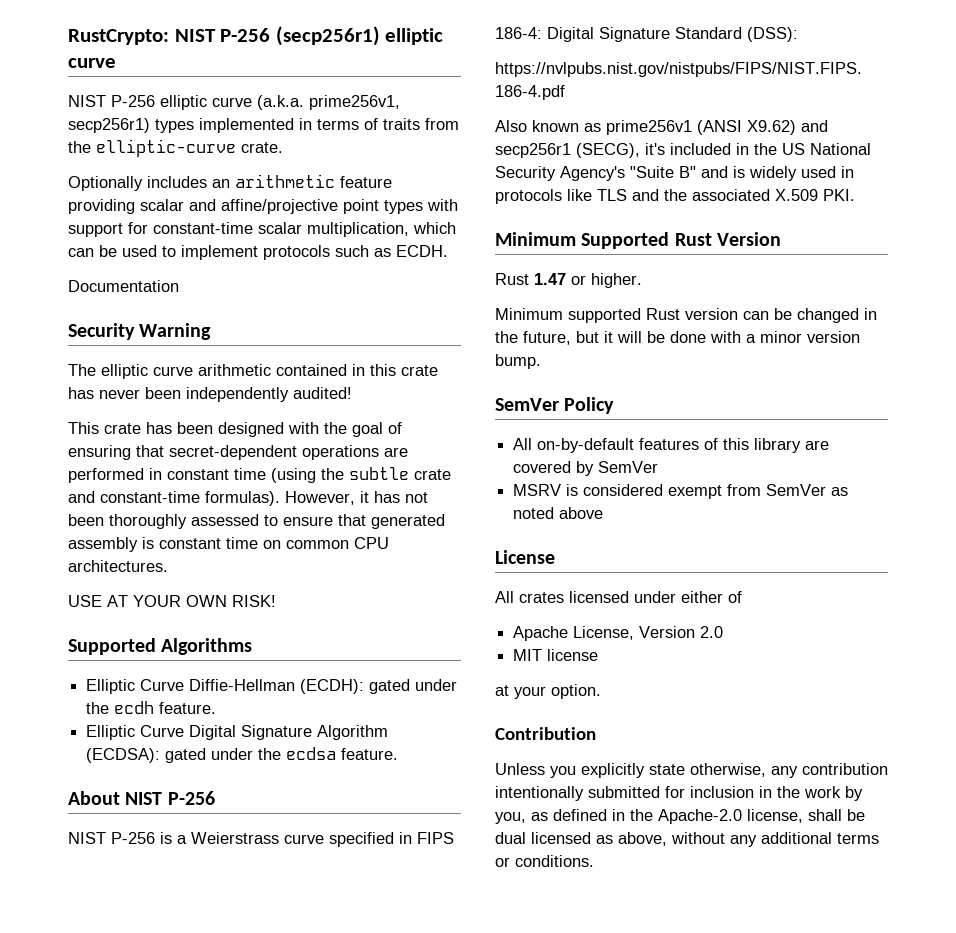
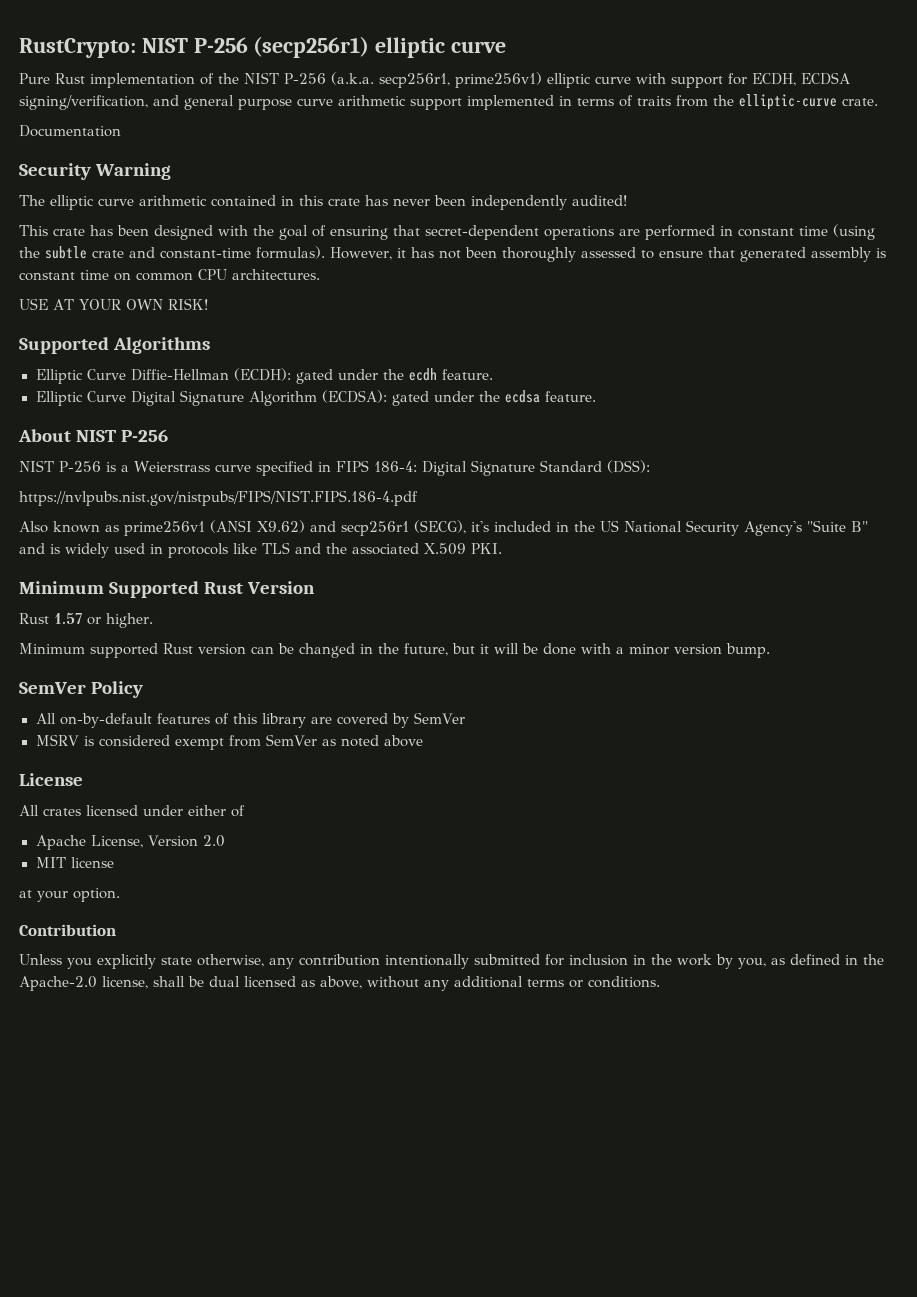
- NIST P-256 elliptic curve (a.k.a. prime256v1, secp256r1) types implemented in terms of traits from the elliptic-curve crate.
+ Pure Rust implementation of the NIST P-256 (a.k.a. secp256r1, prime256v1) elliptic curve with support for ECDH, ECDSA signing/verification, and general purpose curve arithmetic support implemented in terms of traits from the elliptic-curve crate.
- Optionally includes an arithmetic feature providing scalar and affine/projective point types with support for constant-time scalar multiplication, which can be used to implement protocols such as ECDH.
- Rust 1.47 or higher.
+ Rust 1.57 or higher.

